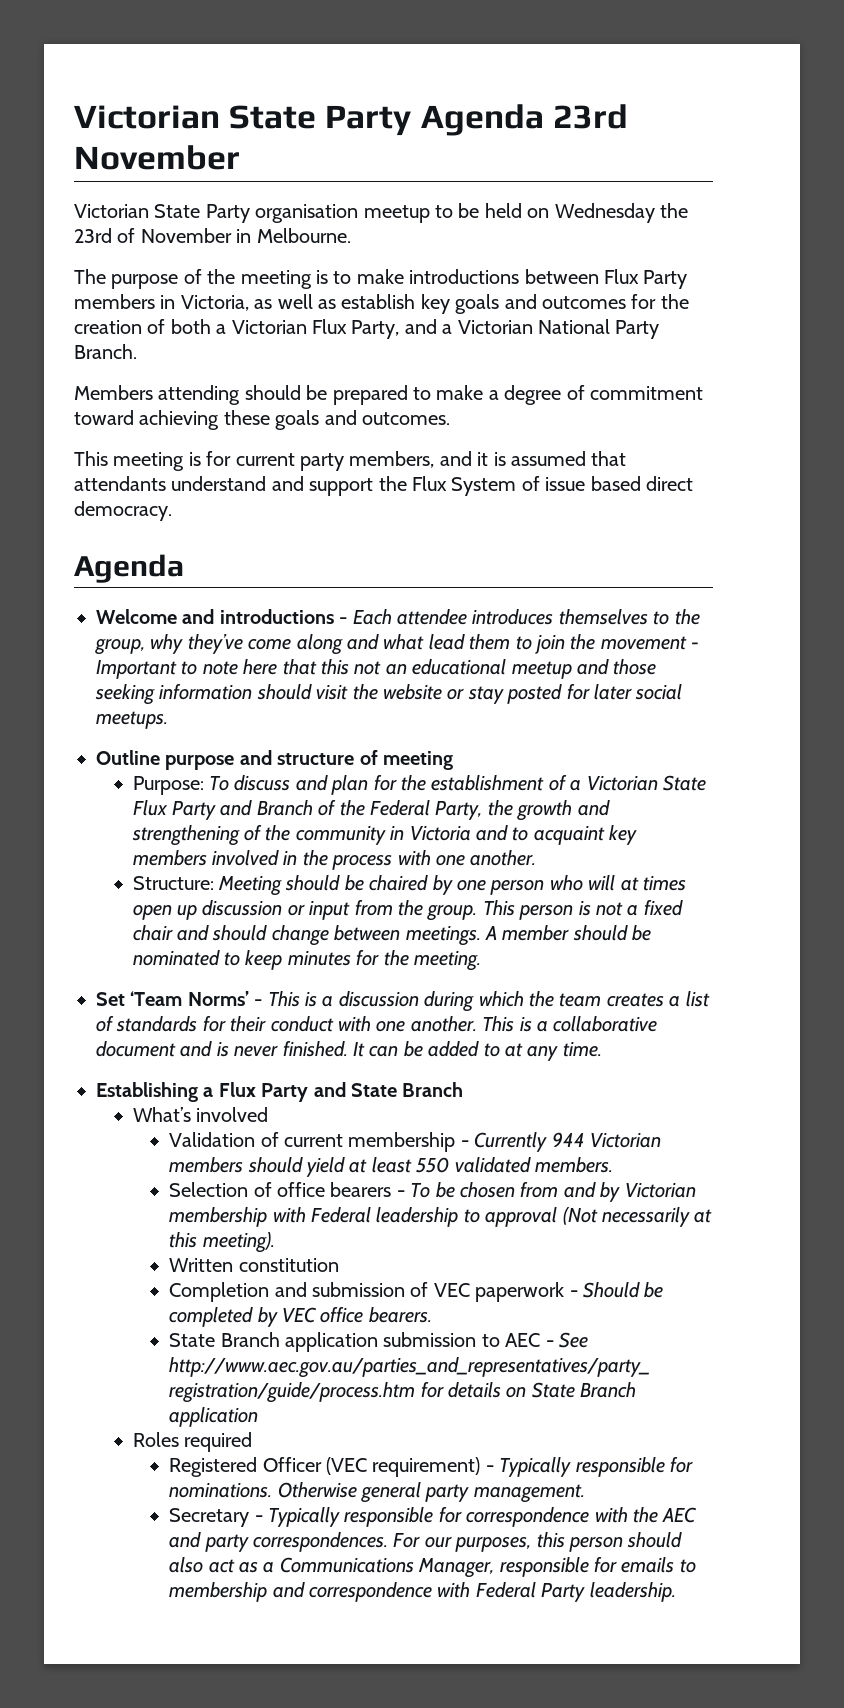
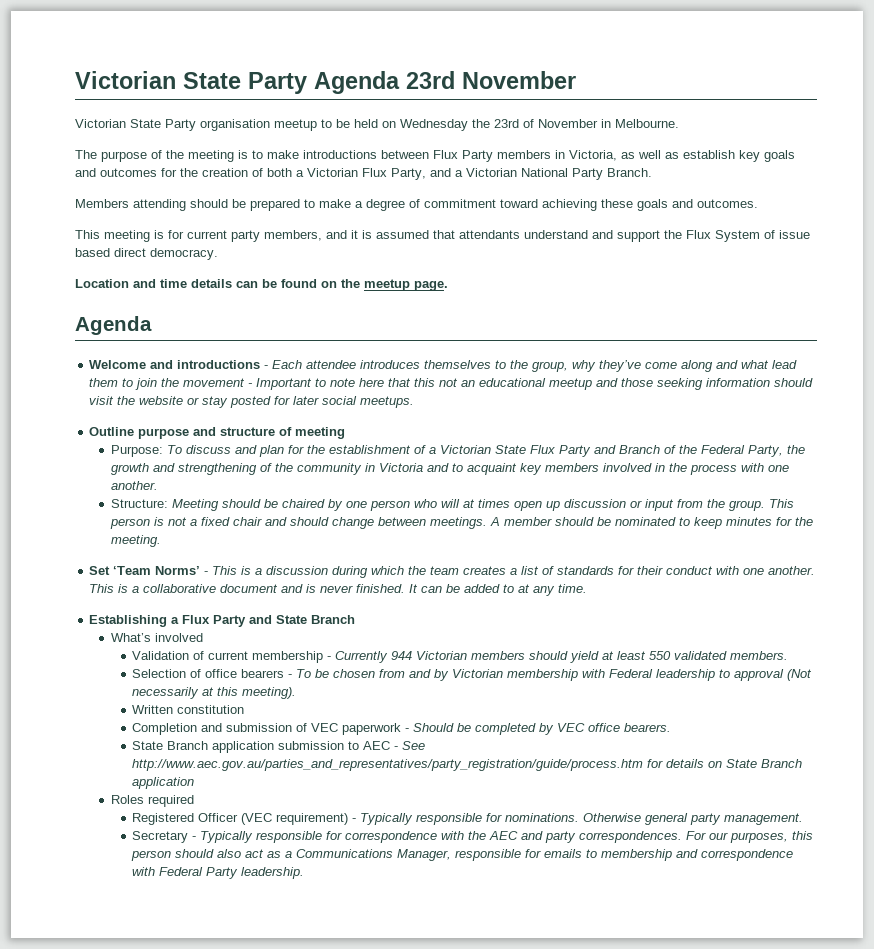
+ Location and time details can be found on the meetup page.

